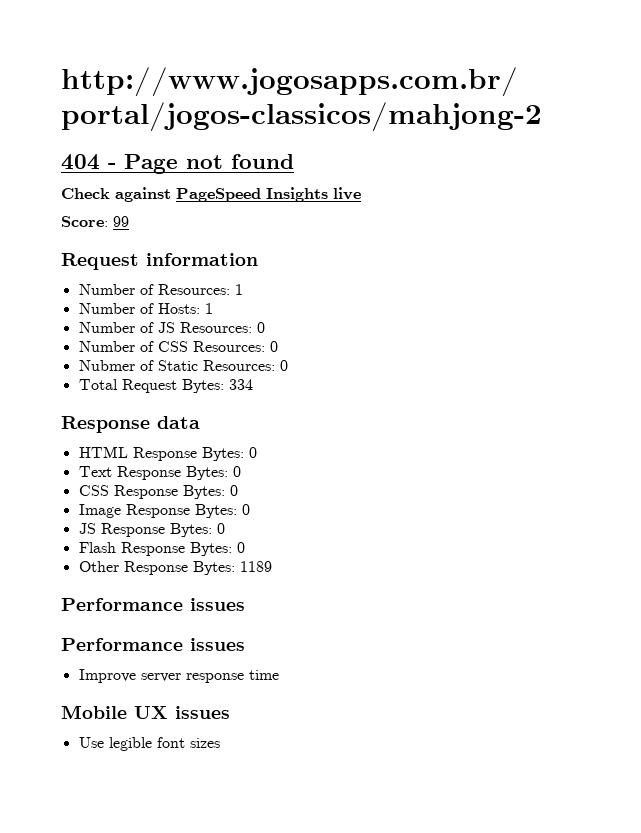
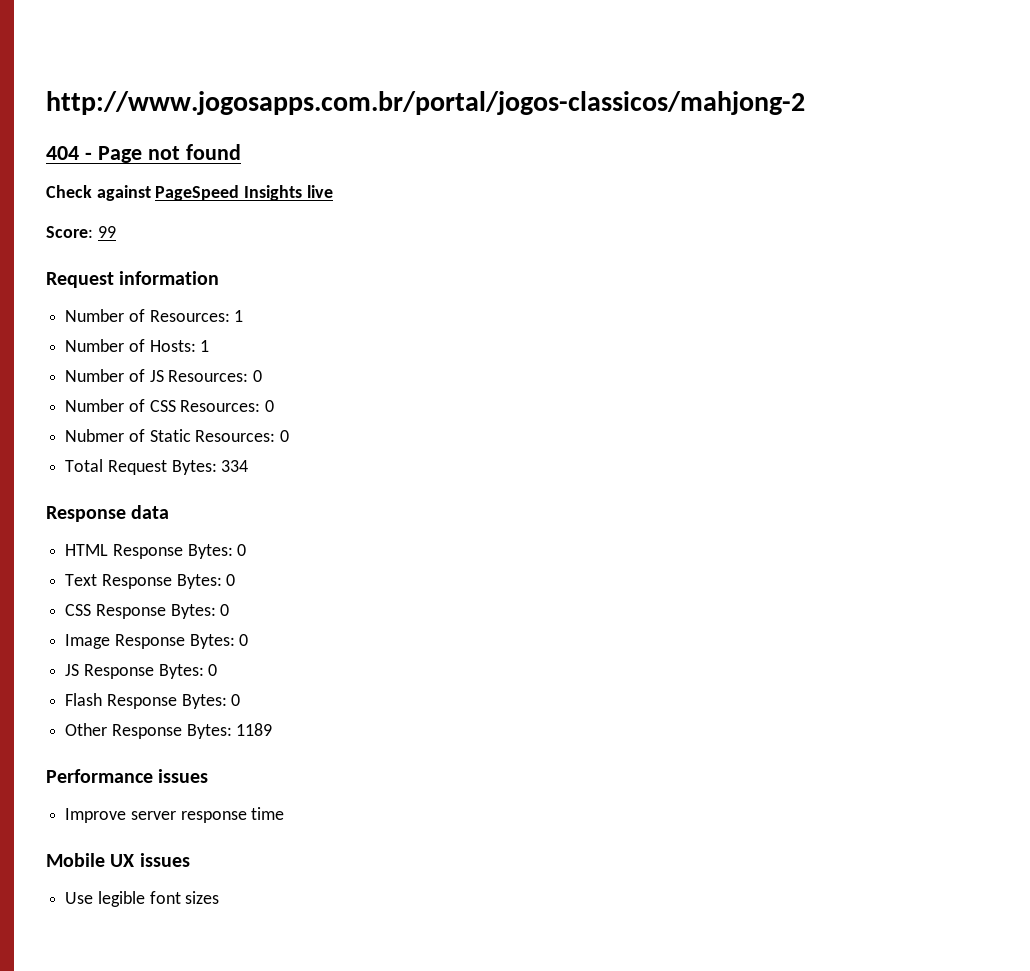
  Other Response Bytes: 1189
- Performance issues

